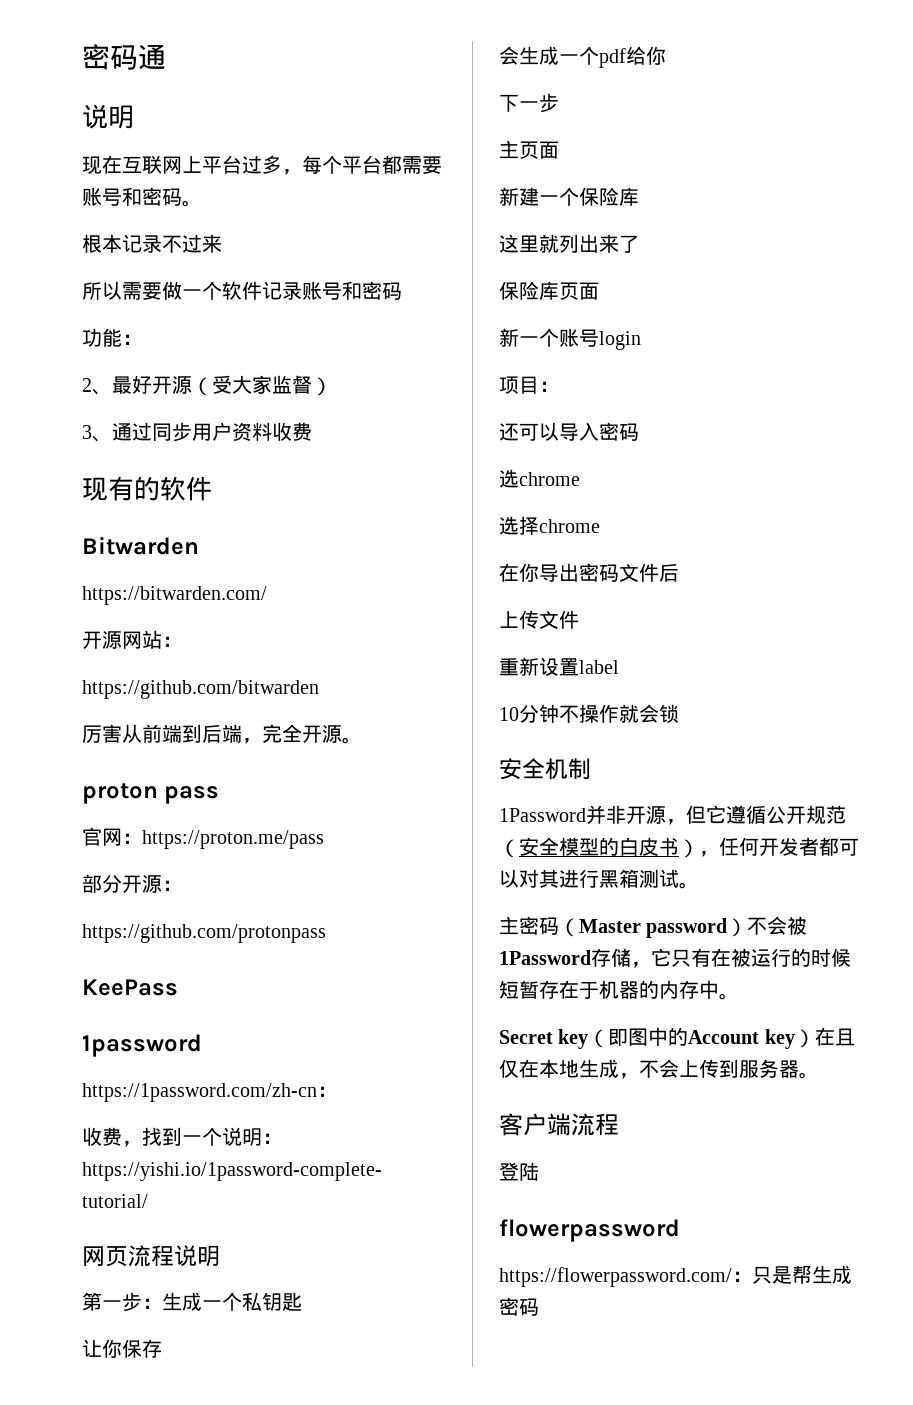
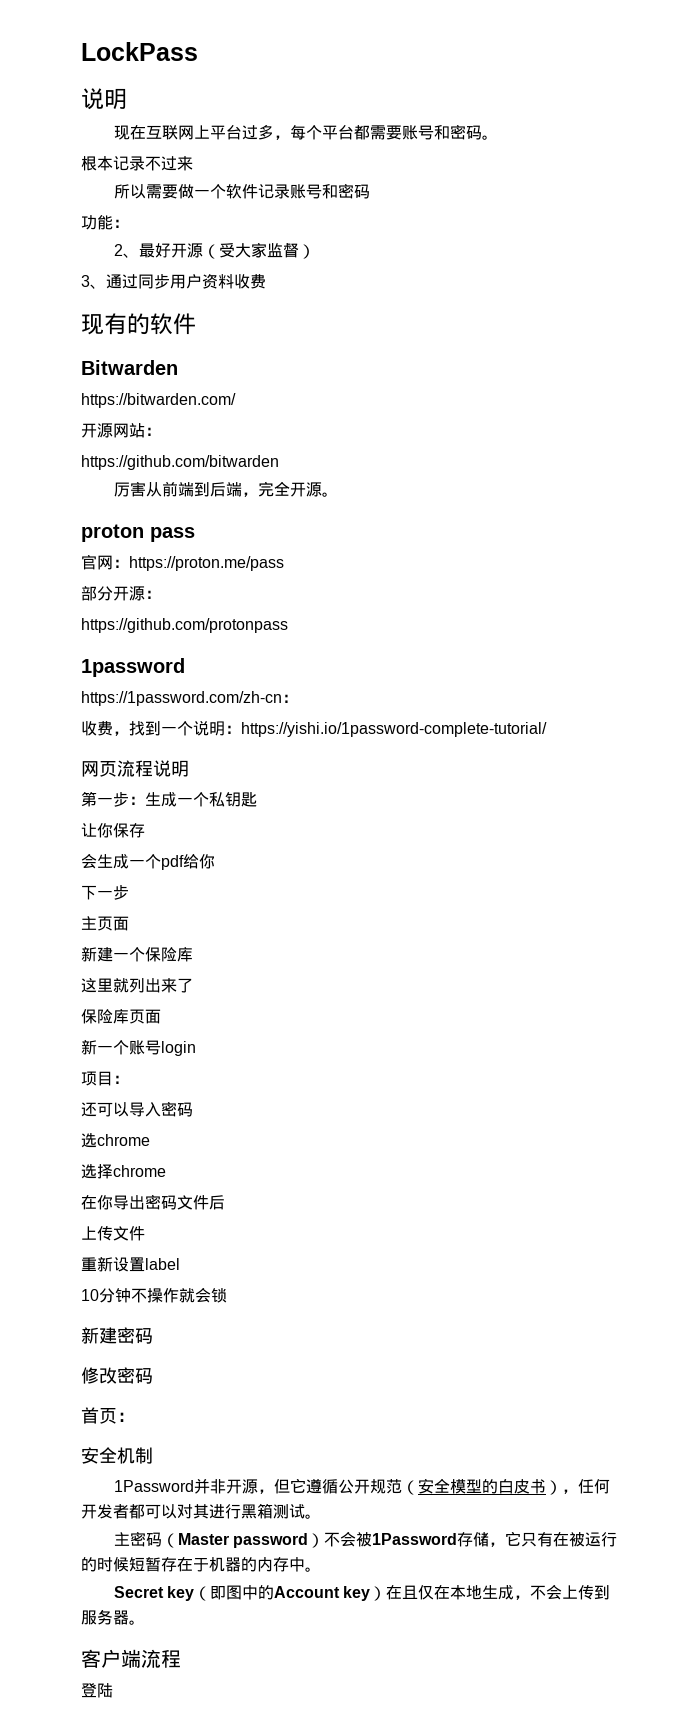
- 密码通
+ LockPass
- KeePass
+ 新建密码
+ 修改密码
+ 首页：
- flowerpassword
- https://flowerpassword.com/：只是帮生成密码

